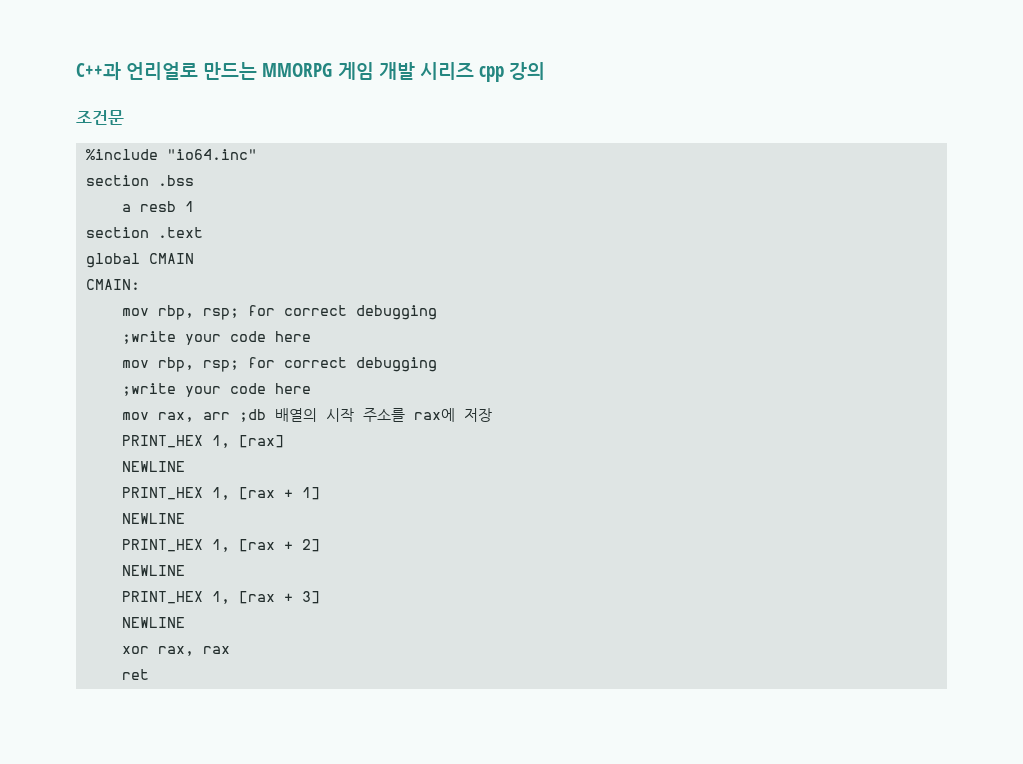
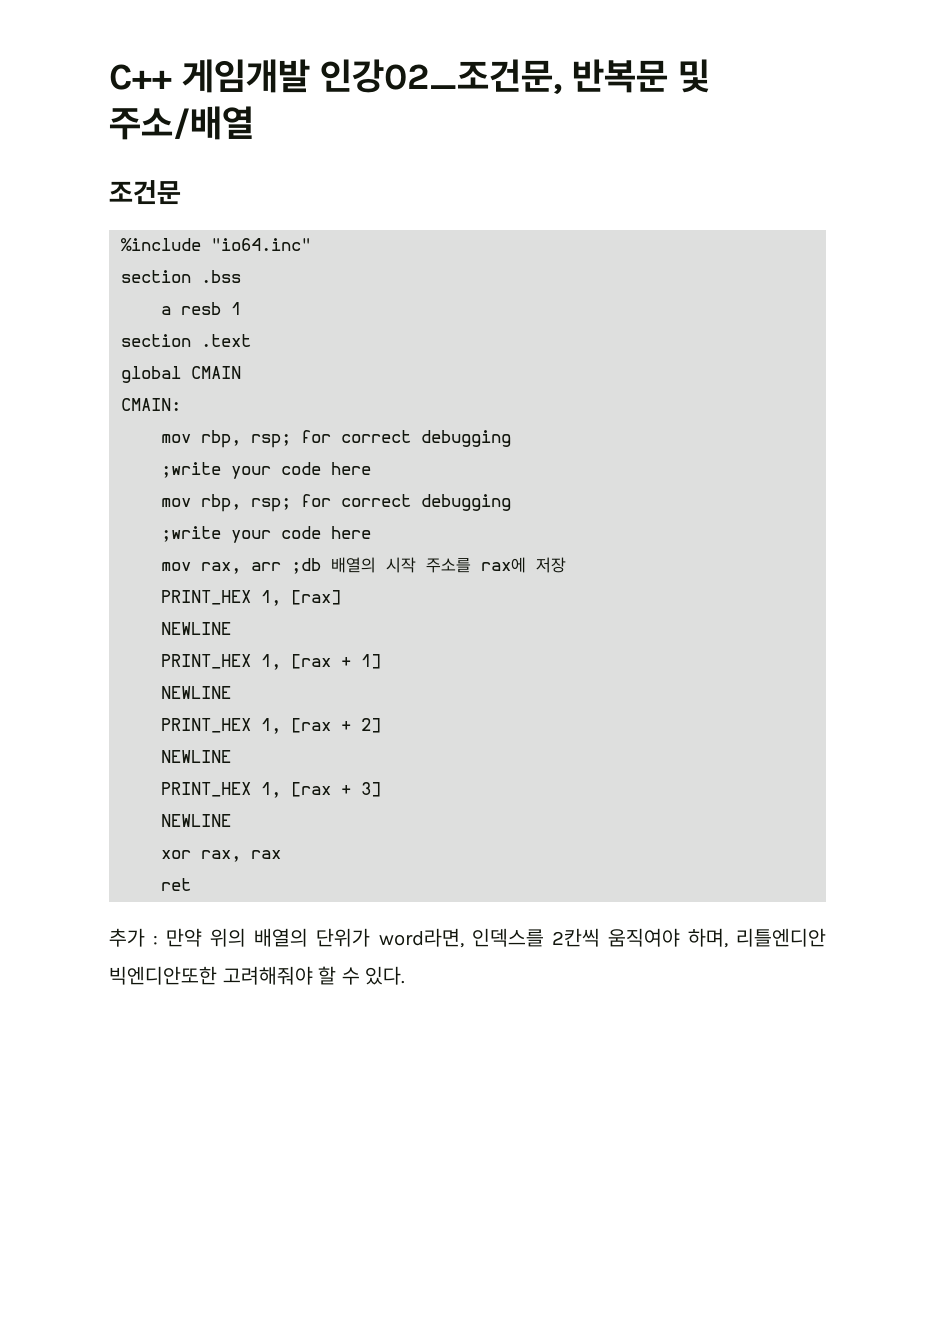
- C++과 언리얼로 만드는 MMORPG 게임 개발 시리즈 cpp 강의
+ C++ 게임개발 인강02_조건문, 반복문 및 주소/배열
+ 추가 : 만약 위의 배열의 단위가 word라면, 인덱스를 2칸씩 움직여야 하며, 리틀엔디안 빅엔디안또한 고려해줘야 할 수 있다.

